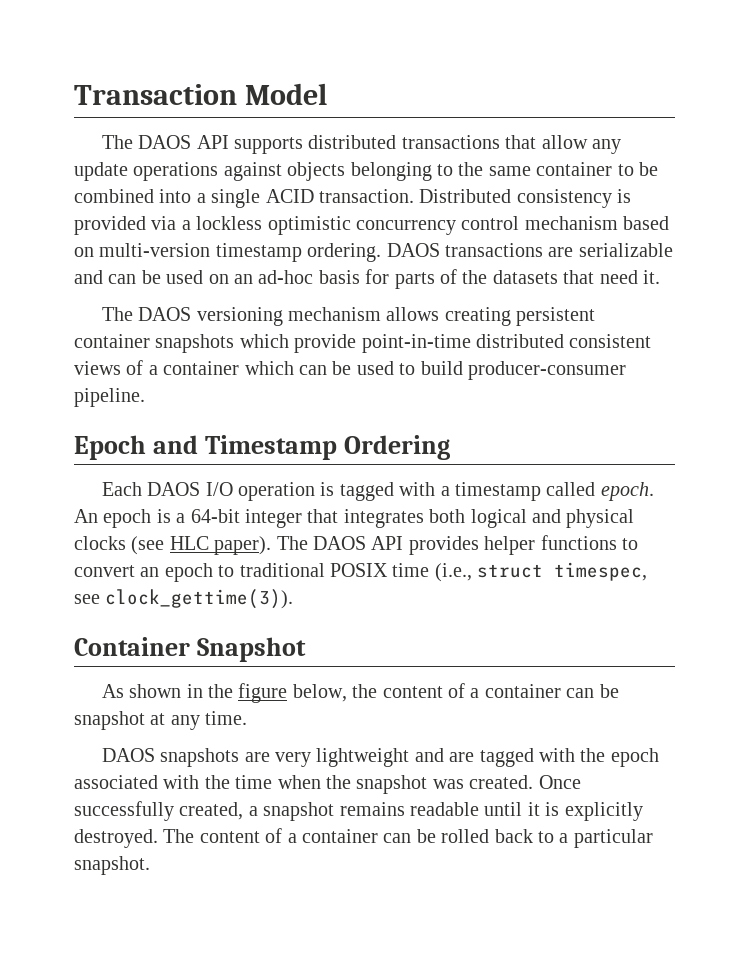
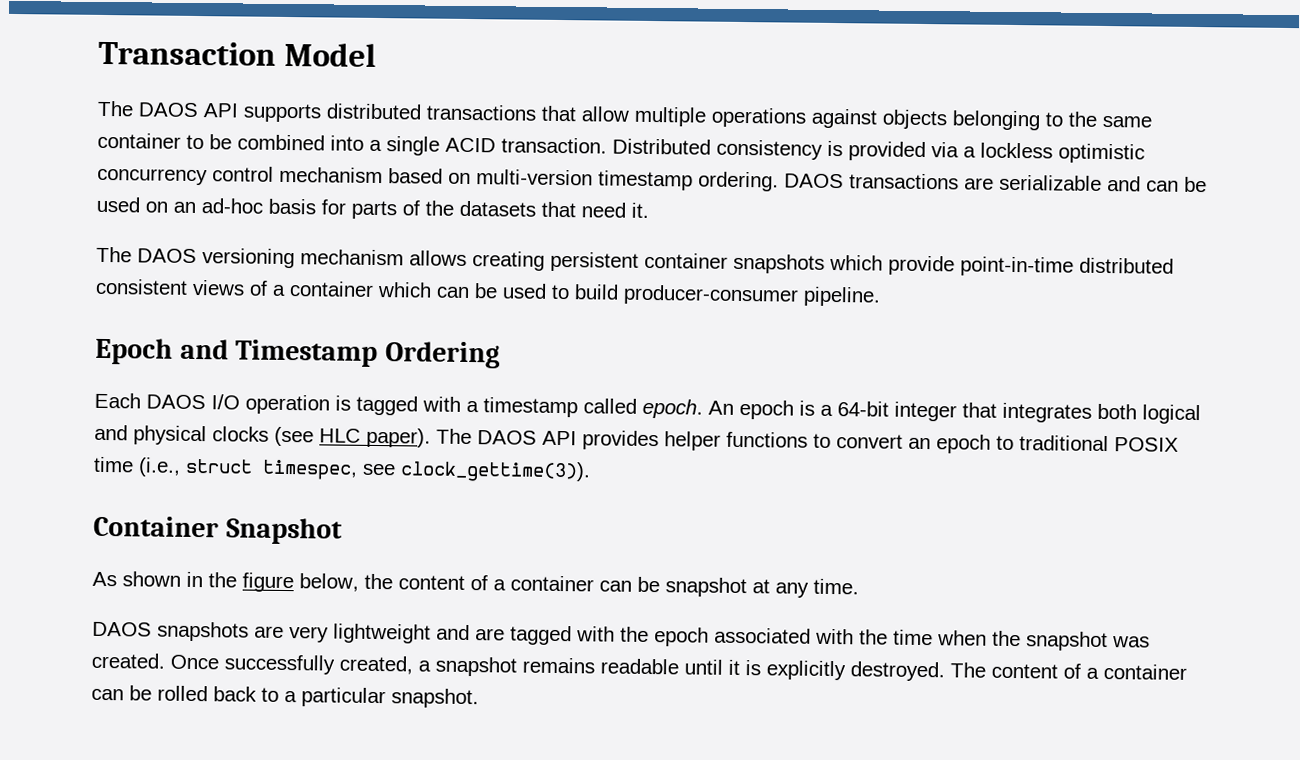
- The DAOS API supports distributed transactions that allow any update operations against objects belonging to the same container to be combined into a single ACID transaction.
+ The DAOS API supports distributed transactions that allow multiple operations against objects belonging to the same container to be combined into a single ACID transaction.

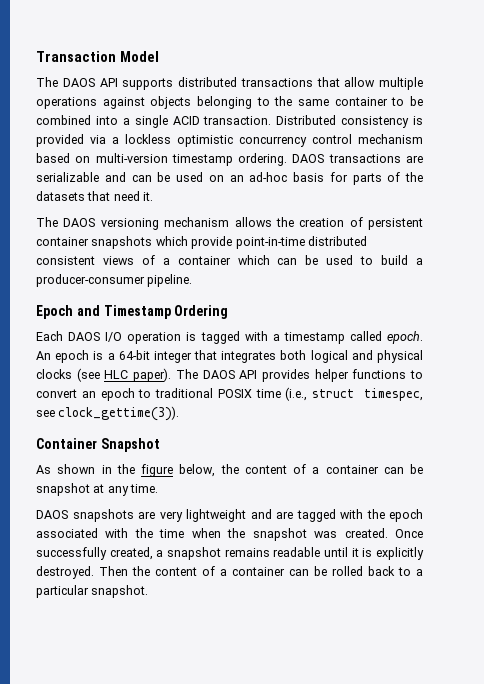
- The DAOS versioning mechanism allows creating persistent container snapshots which provide point-in-time distributed consistent views of a container which can be used to build producer-consumer pipeline.
+ The DAOS versioning mechanism allows the creation of persistent container snapshots which provide point-in-time distributed consistent views of a container which can be used to build a producer-consumer pipeline.
- The content of a container can be rolled back to a particular snapshot.
+ Then the content of a container can be rolled back to a particular snapshot.

